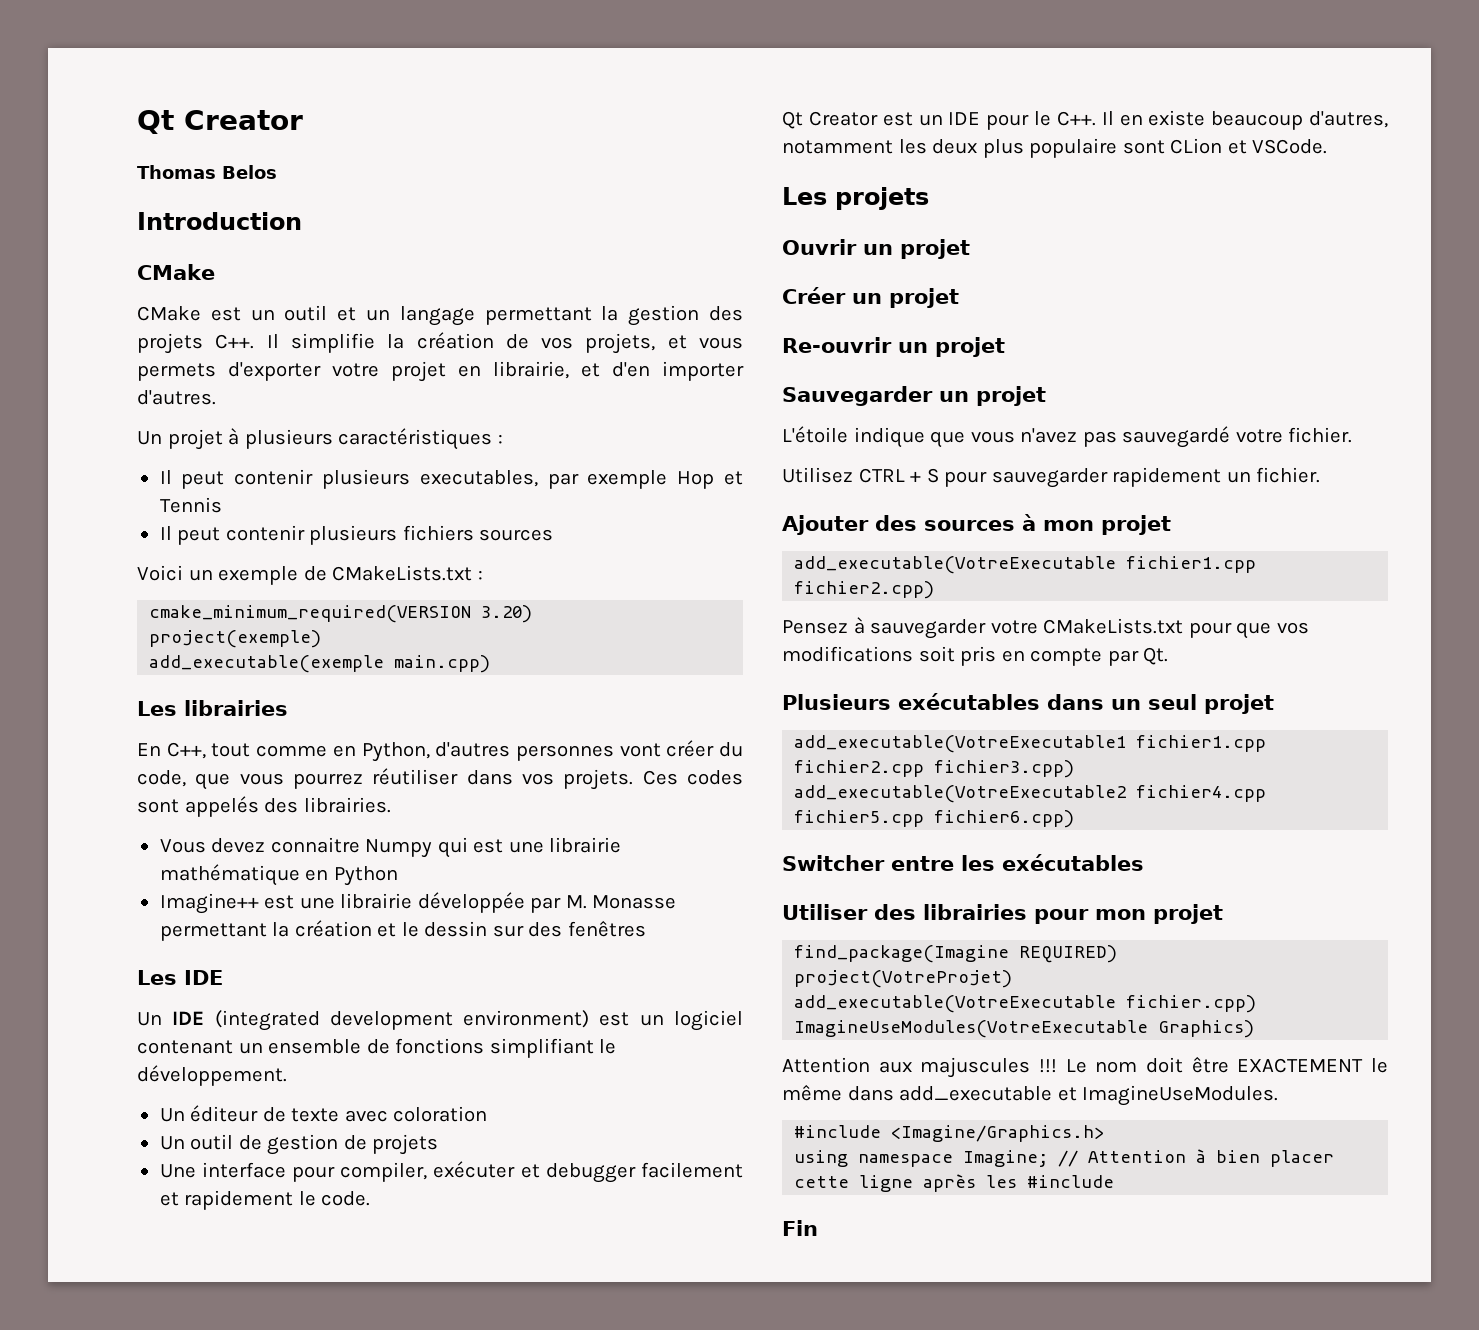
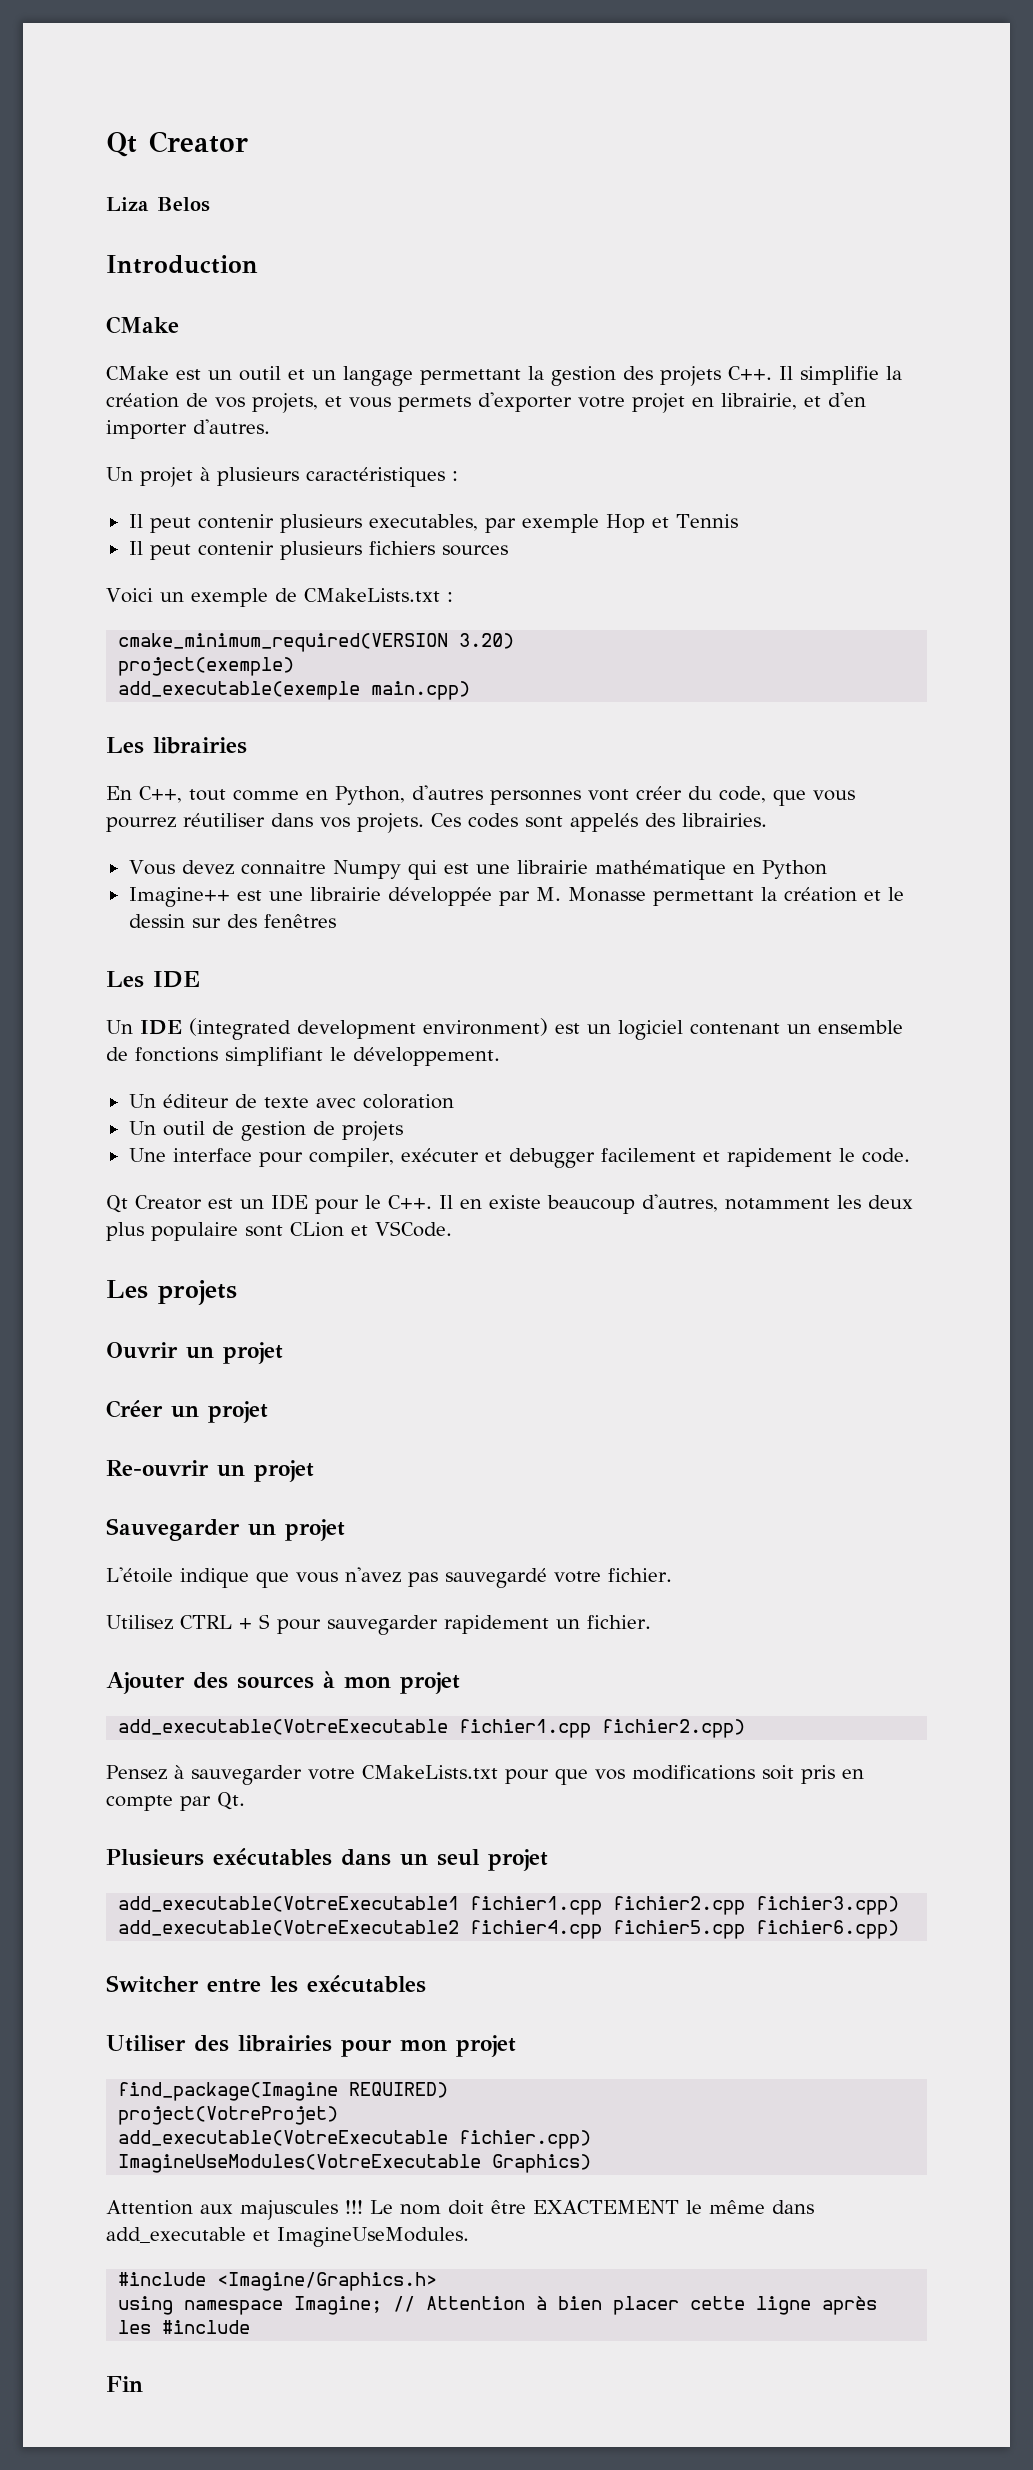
- Thomas Belos
+ Liza Belos

